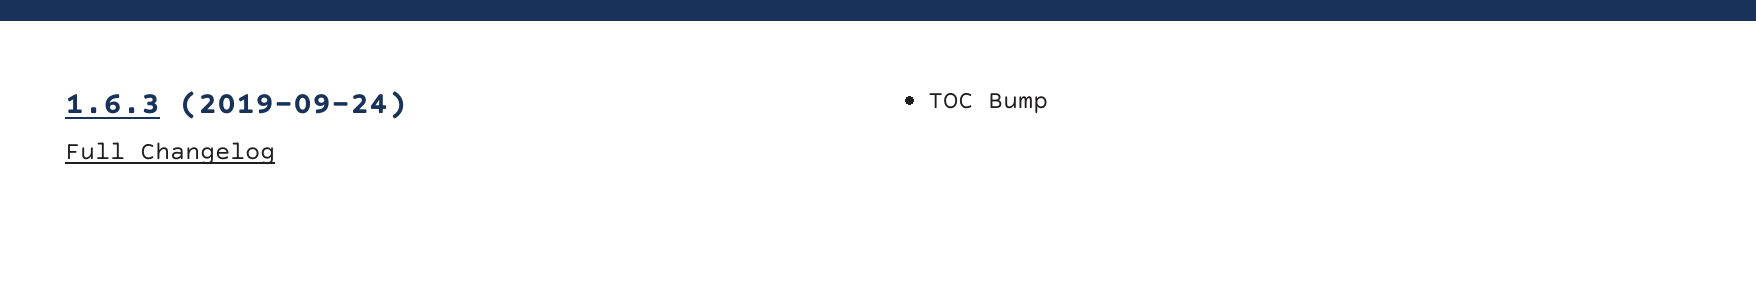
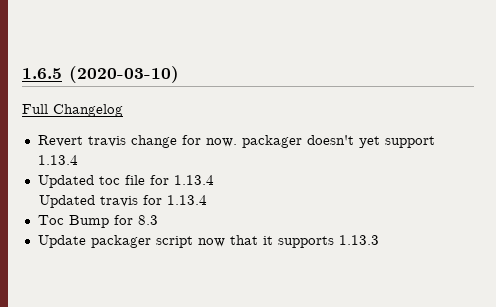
- 1.6.3 (2019-09-24)
+ 1.6.5 (2020-03-10)
- TOC Bump
+ Revert travis change for now. packager doesn't yet support 1.13.4
+ Updated toc file for 1.13.4
+ Updated travis for 1.13.4
+ Toc Bump for 8.3
+ Update packager script now that it supports 1.13.3

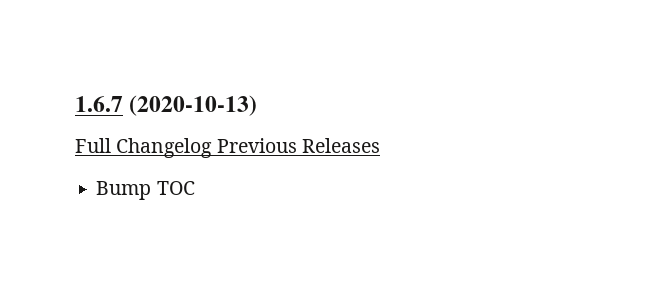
- 1.6.5 (2020-03-10)
+ 1.6.7 (2020-10-13)
- Full Changelog
- Revert travis change for now. packager doesn't yet support 1.13.4
- Updated toc file for 1.13.4
- Updated travis for 1.13.4
- Toc Bump for 8.3
- Update packager script now that it supports 1.13.3
+ Full Changelog Previous Releases
+ Bump TOC

